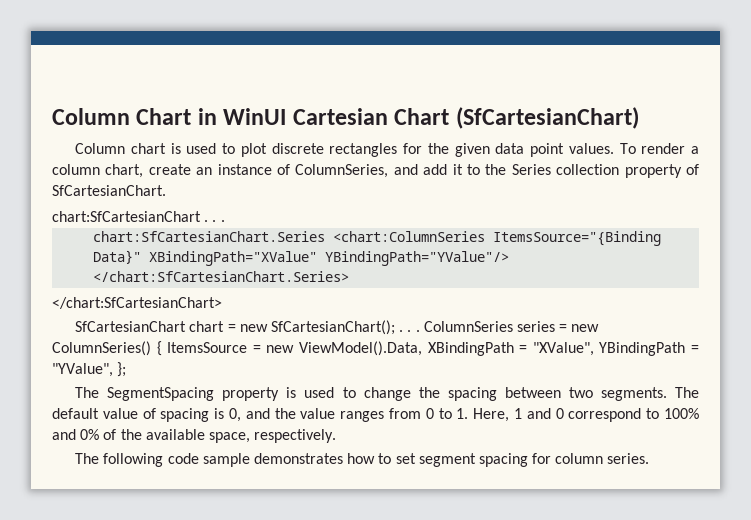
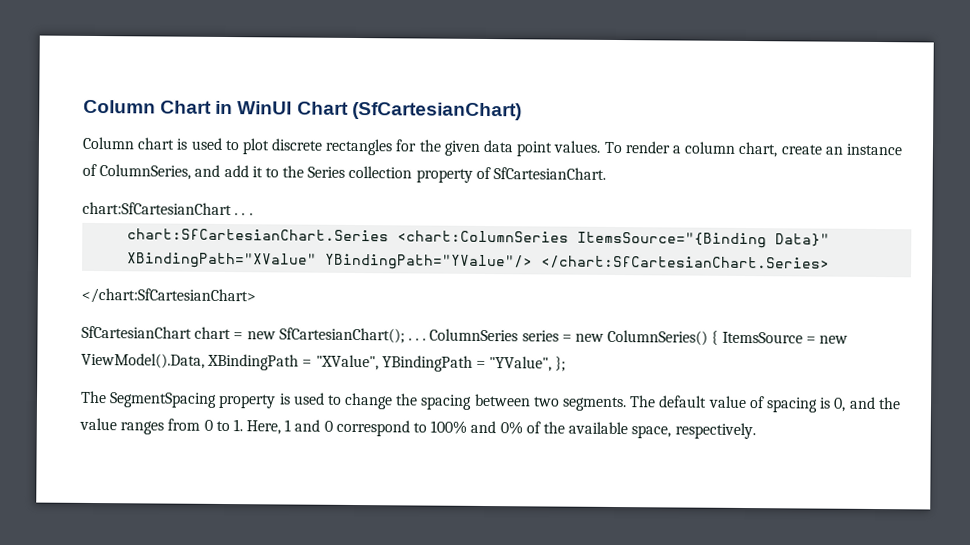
- Column Chart in WinUI Cartesian Chart (SfCartesianChart)
+ Column Chart in WinUI Chart (SfCartesianChart)
- The following code sample demonstrates how to set segment spacing for column series.

